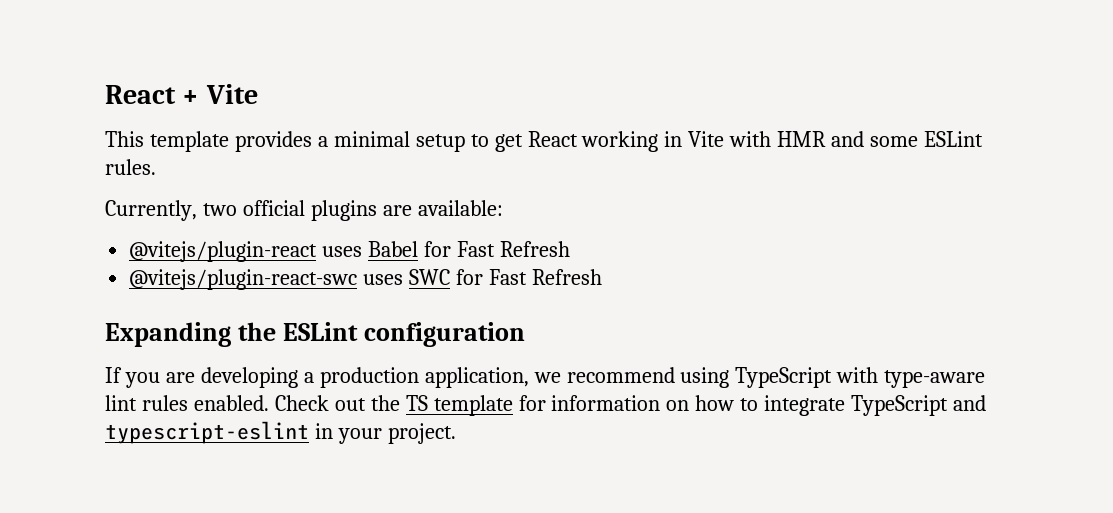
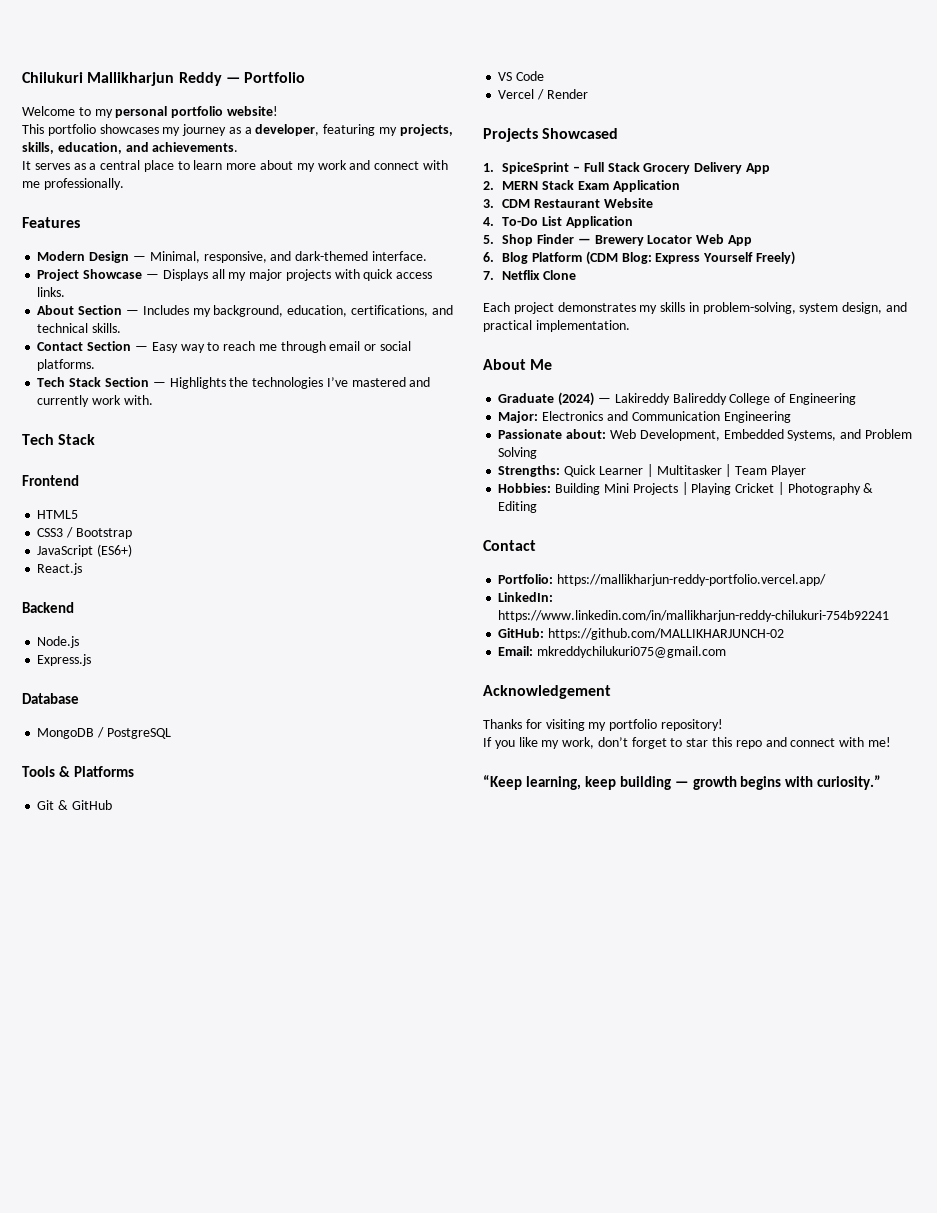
- React + Vite
- This template provides a minimal setup to get React working in Vite with HMR and some ESLint rules.
- Currently, two official plugins are available:
- @vitejs/plugin-react uses Babel for Fast Refresh
- @vitejs/plugin-react-swc uses SWC for Fast Refresh
- Expanding the ESLint configuration
- If you are developing a production application, we recommend using TypeScript with type-aware lint rules enabled. Check out the TS template for information on how to integrate TypeScript and typescript-eslint in your project.
+ Chilukuri Mallikharjun Reddy — Portfolio
+ Welcome to my personal portfolio website!
+ This portfolio showcases my journey as a developer, featuring my projects, skills, education, and achievements.
+ It serves as a central place to learn more about my work and connect with me professionally.
+ Features
+ Modern Design — Minimal, responsive, and dark-themed interface.
+ Project Showcase — Displays all my major projects with quick access links.
+ About Section — Includes my background, education, certifications, and technical skills.
+ Contact Section — Easy way to reach me through email or social platforms.
+ Tech Stack Section — Highlights the technologies I’ve mastered and currently work with.
+ Tech Stack
+ Frontend
+ HTML5
+ CSS3 / Bootstrap
+ JavaScript (ES6+)
+ React.js
+ Backend
+ Node.js
+ Express.js
+ Database
+ MongoDB / PostgreSQL
+ Tools & Platforms
+ Git & GitHub
+ VS Code
+ Vercel / Render
+ Projects Showcased
+ 1. SpiceSprint – Full Stack Grocery Delivery App
+ 2. MERN Stack Exam Application
+ 3. CDM Restaurant Website
+ 4. To-Do List Application
+ 5. Shop Finder — Brewery Locator Web App
+ 6. Blog Platform (CDM Blog: Express Yourself Freely)
+ 7. Netflix Clone
+ Each project demonstrates my skills in problem-solving, system design, and practical implementation.
+ About Me
+ Graduate (2024) — Lakireddy Balireddy College of Engineering
+ Major: Electronics and Communication Engineering
+ Passionate about: Web Development, Embedded Systems, and Problem Solving
+ Strengths: Quick Learner | Multitasker | Team Player
+ Hobbies: Building Mini Projects | Playing Cricket | Photography & Editing
+ Contact
+ Portfolio: https://mallikharjun-reddy-portfolio.vercel.app/
+ LinkedIn: https://www.linkedin.com/in/mallikharjun-reddy-chilukuri-754b92241
+ GitHub: https://github.com/MALLIKHARJUNCH-02
+ Email: mkreddychilukuri075@gmail.com
+ Acknowledgement
+ Thanks for visiting my portfolio repository!
+ If you like my work, don’t forget to star this repo and connect with me!
+ “Keep learning, keep building — growth begins with curiosity.”

